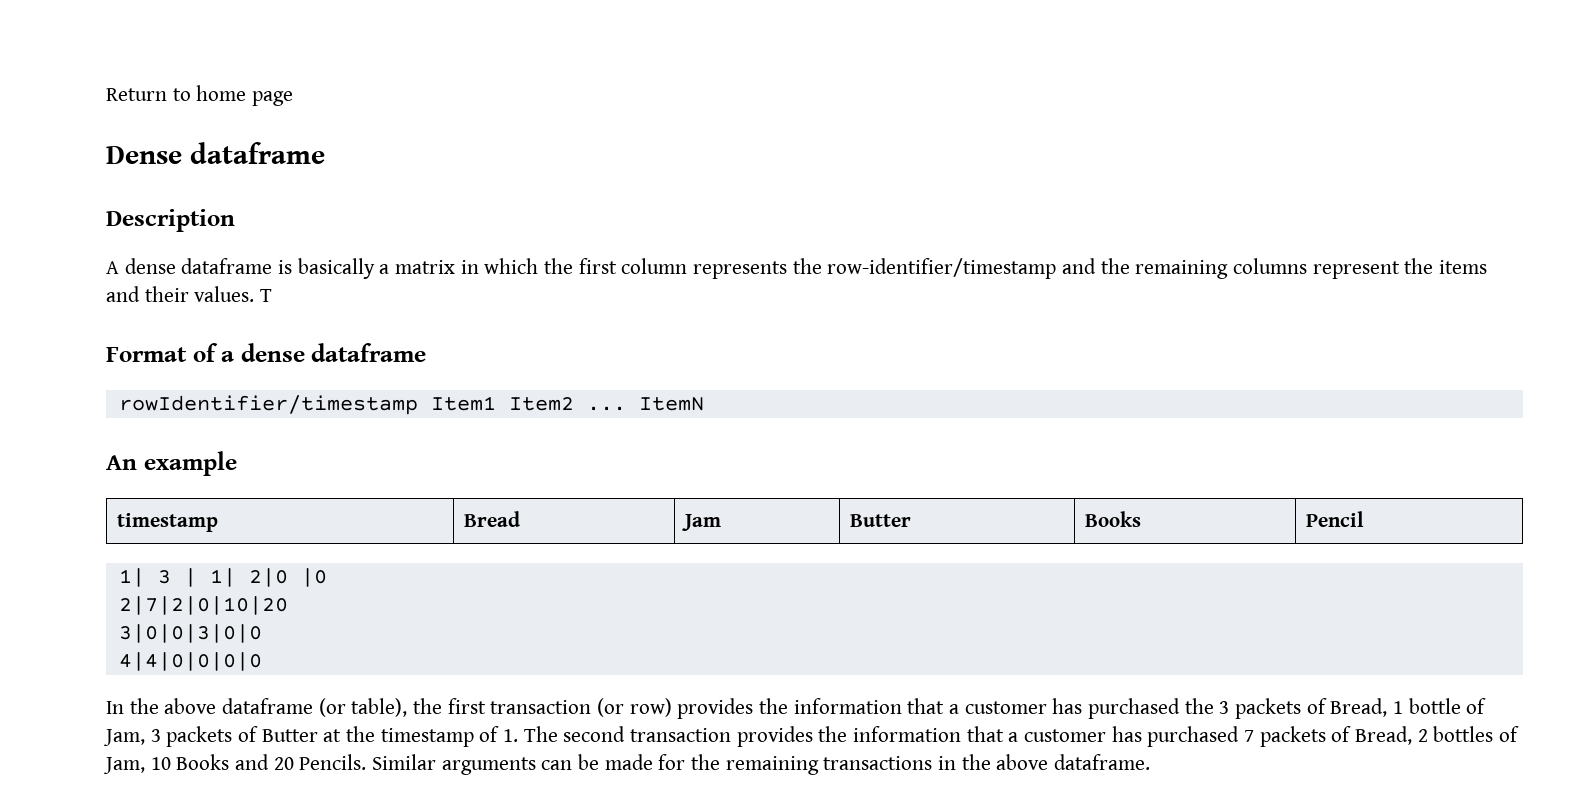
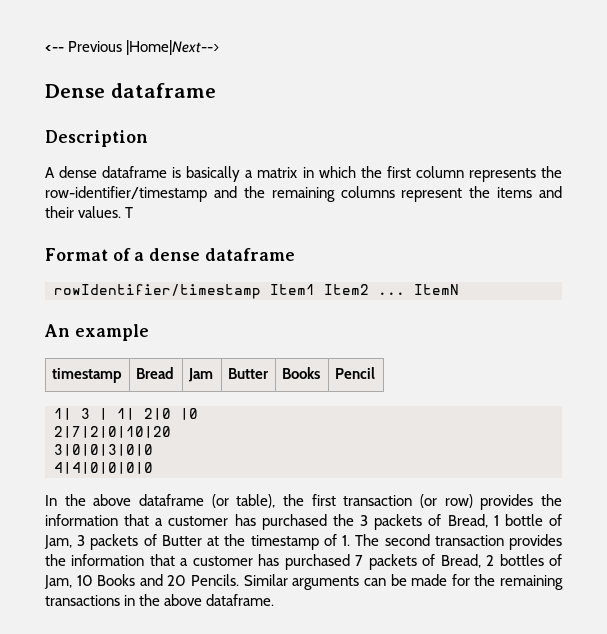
- Return to home page
+ <-- Previous |Home|Next-->

